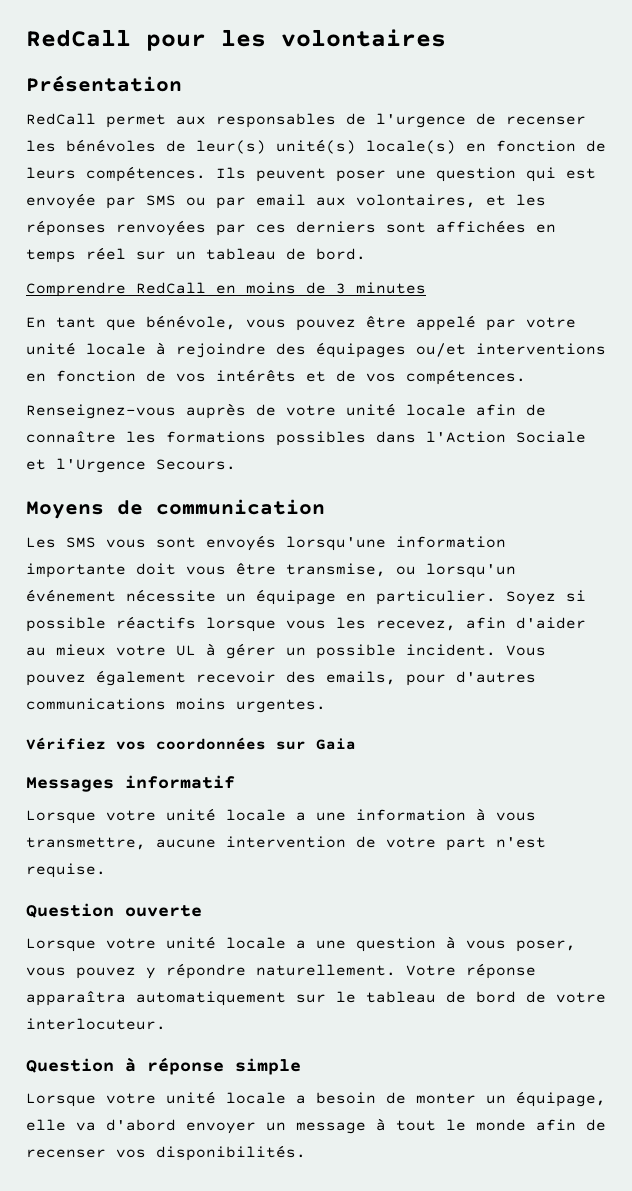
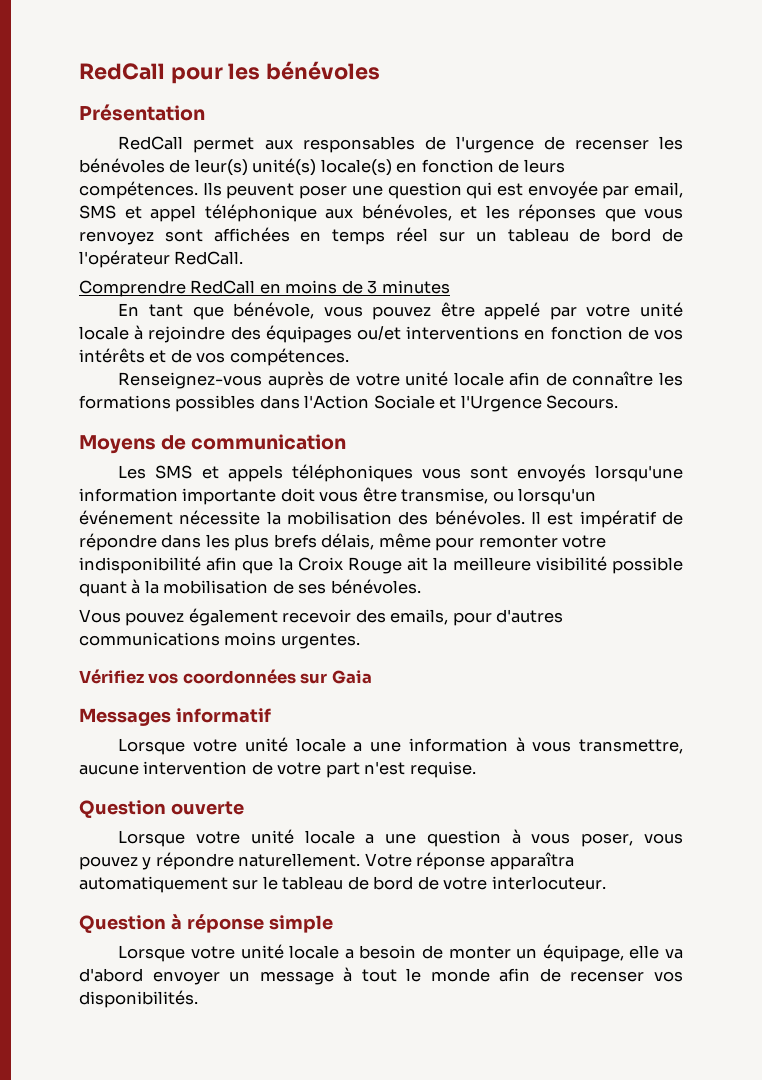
- RedCall pour les volontaires
+ RedCall pour les bénévoles
- Ils peuvent poser une question qui est envoyée par SMS ou par email aux volontaires, et les réponses renvoyées par ces derniers sont affichées en temps réel sur un tableau de bord.
+ Ils peuvent poser une question qui est envoyée par email, SMS et appel téléphonique aux bénévoles, et les réponses que vous renvoyez sont affichées en temps réel sur un tableau de bord de l'opérateur RedCall.
- Les SMS vous sont envoyés lorsqu'une information importante doit vous être transmise, ou lorsqu'un événement nécessite un équipage en particulier. Soyez si possible réactifs lorsque vous les recevez, afin d'aider au mieux votre UL à gérer un possible incident. Vous pouvez également recevoir des emails, pour d'autres communications moins urgentes.
+ Les SMS et appels téléphoniques vous sont envoyés lorsqu'une information importante doit vous être transmise, ou lorsqu'un événement nécessite la mobilisation des bénévoles. Il est impératif de répondre dans les plus brefs délais, même pour remonter votre indisponibilité afin que la Croix Rouge ait la meilleure visibilité possible quant à la mobilisation de ses bénévoles.
+ Vous pouvez également recevoir des emails, pour d'autres communications moins urgentes.

